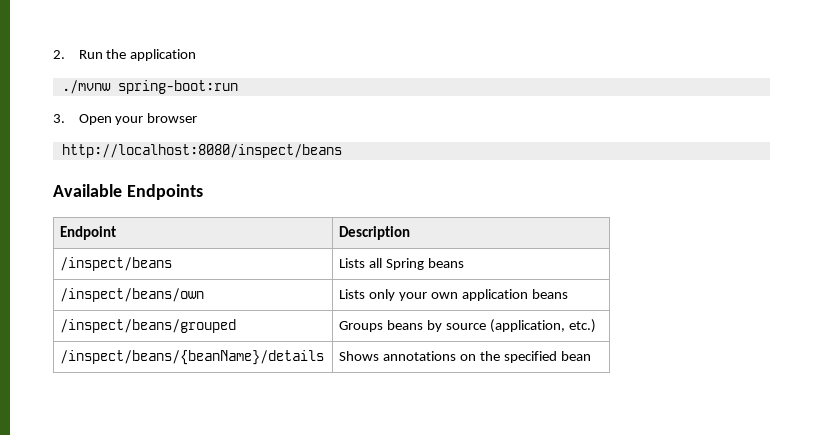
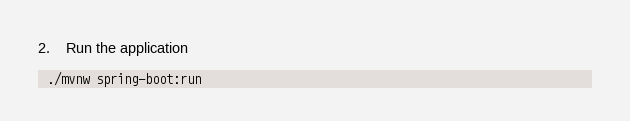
- 3. Open your browser
- http://localhost:8080/inspect/beans
- Available Endpoints
- Endpoint | Description
- /inspect/beans | Lists all Spring beans
- /inspect/beans/own | Lists only your own application beans
- /inspect/beans/grouped | Groups beans by source (application, etc.)
- /inspect/beans/{beanName}/details | Shows annotations on the specified bean

